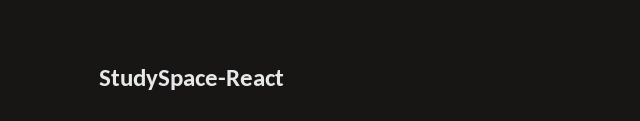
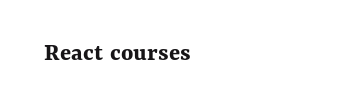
- StudySpace-React
+ React courses

